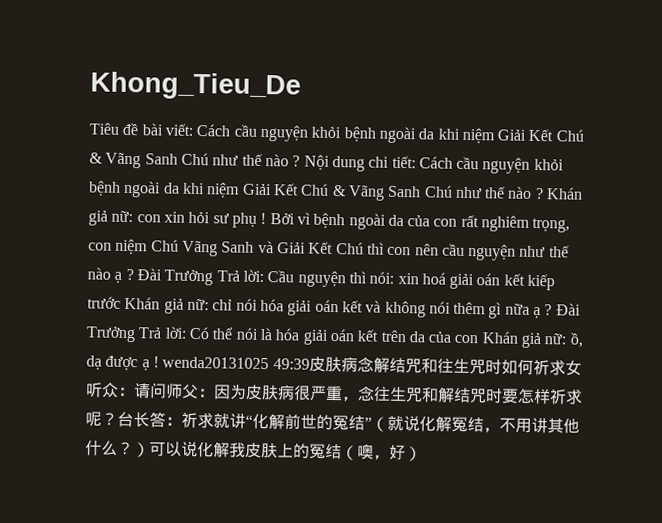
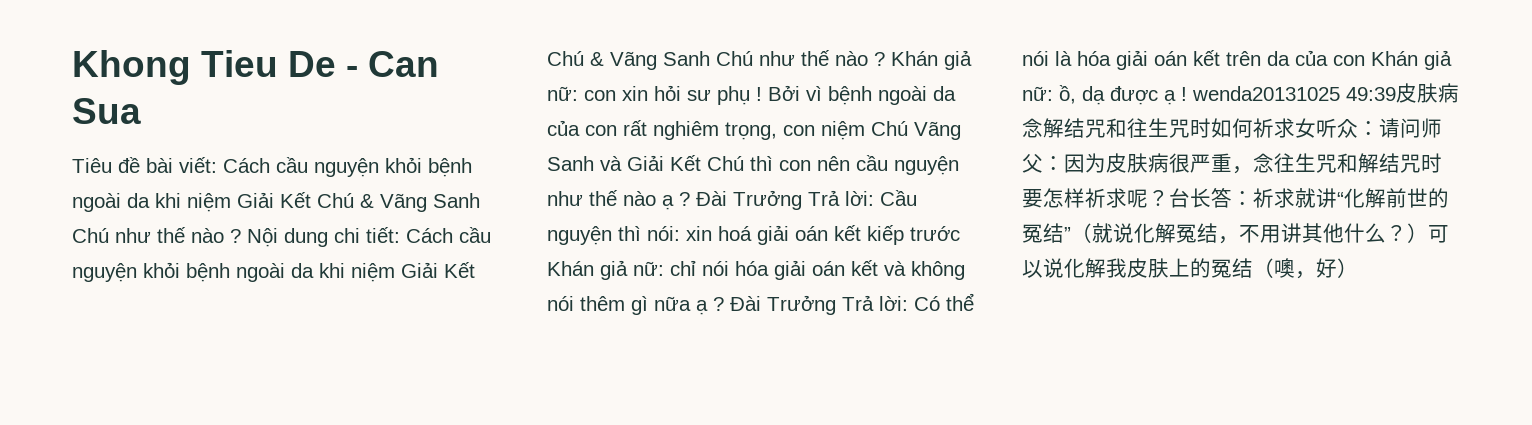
- Khong_Tieu_De
+ Khong Tieu De - Can Sua

